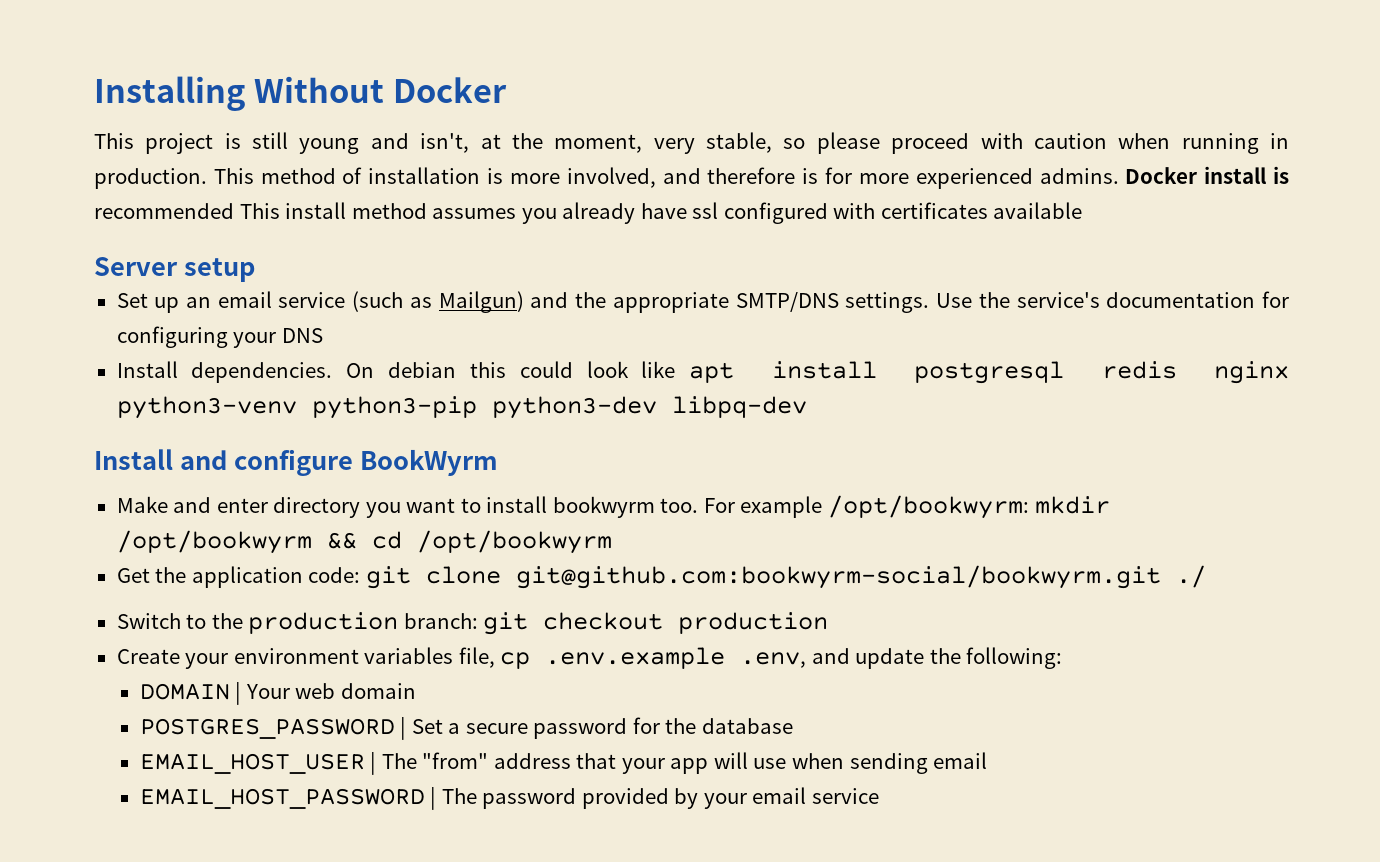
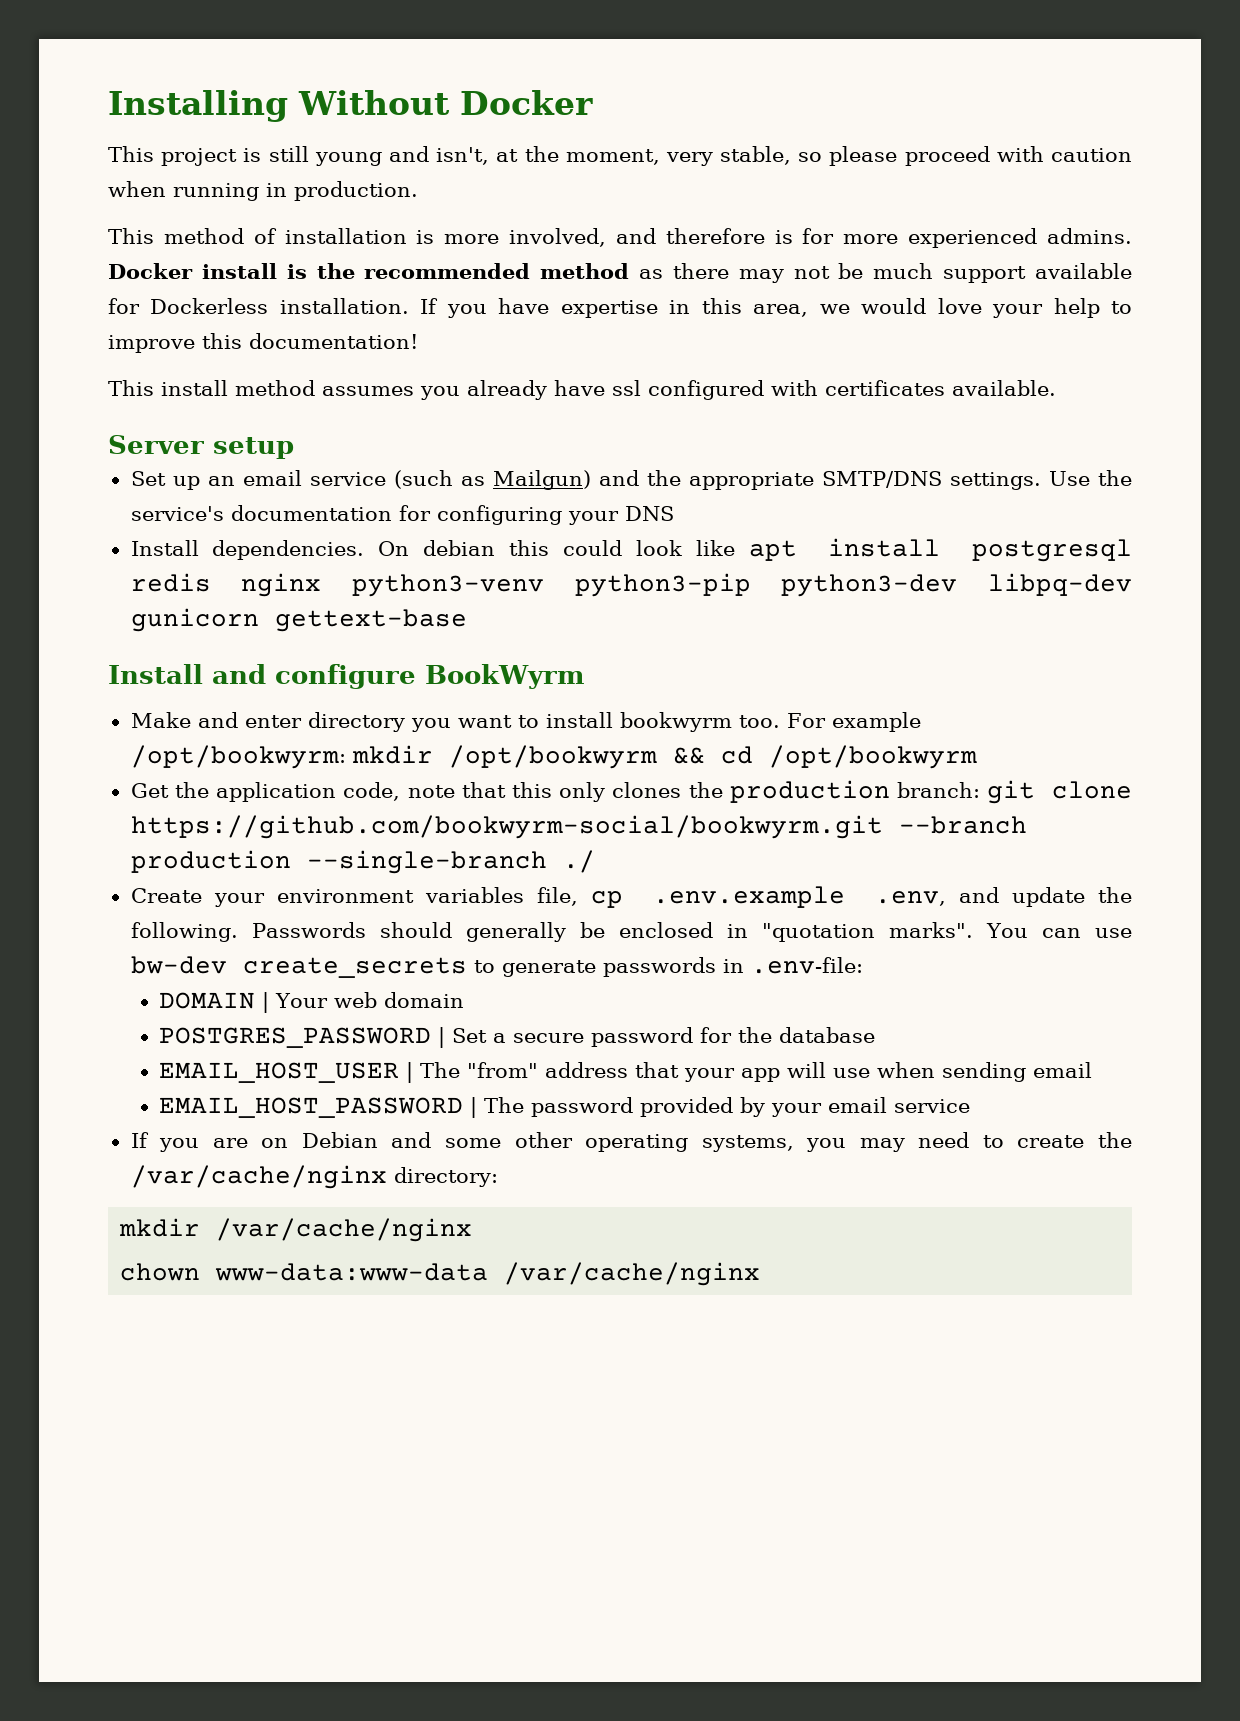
- This project is still young and isn't, at the moment, very stable, so please proceed with caution when running in production. This method of installation is more involved, and therefore is for more experienced admins.
+ This project is still young and isn't, at the moment, very stable, so please proceed with caution when running in production.
+ This method of installation is more involved, and therefore is for more experienced admins.
- Docker install is recommended This install method assumes you already have ssl configured with certificates available
+ Docker install is the recommended method as there may not be much support available for Dockerless installation. If you have expertise in this area, we would love your help to improve this documentation!
+ This install method assumes you already have ssl configured with certificates available.
- On debian this could look like apt install postgresql redis nginx python3-venv python3-pip python3-dev libpq-dev
+ On debian this could look like apt install postgresql redis nginx python3-venv python3-pip python3-dev libpq-dev gunicorn gettext-base
- Get the application code: git clone git@github.com:bookwyrm-social/bookwyrm.git ./
- Switch to the production branch: git checkout production
+ Get the application code, note that this only clones the production branch: git clone https://github.com/bookwyrm-social/bookwyrm.git --branch production --single-branch ./
- Create your environment variables file, cp .env.example .env, and update the following:
+ Create your environment variables file, cp .env.example .env, and update the following. Passwords should generally be enclosed in "quotation marks". You can use bw-dev create_secrets to generate passwords in .env-file:
+ If you are on Debian and some other operating systems, you may need to create the /var/cache/nginx directory:
+ mkdir /var/cache/nginx
+ chown www-data:www-data /var/cache/nginx

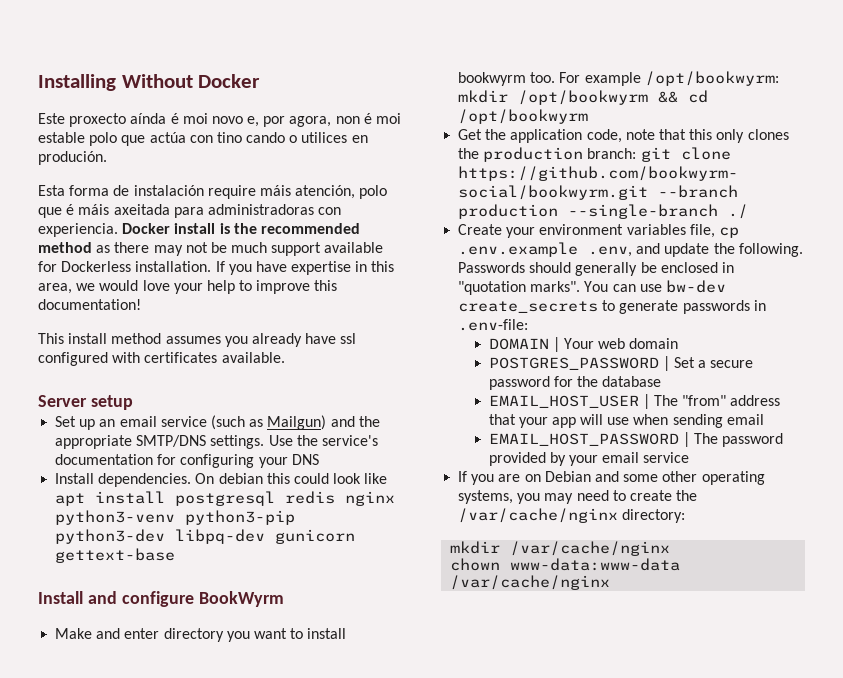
- This project is still young and isn't, at the moment, very stable, so please proceed with caution when running in production.
- This method of installation is more involved, and therefore is for more experienced admins.
+ Este proxecto aínda é moi novo e, por agora, non é moi estable polo que actúa con tino cando o utilices en produción.
+ Esta forma de instalación require máis atención, polo que é máis axeitada para administradoras con experiencia.

